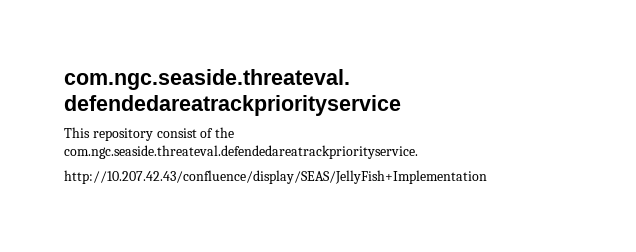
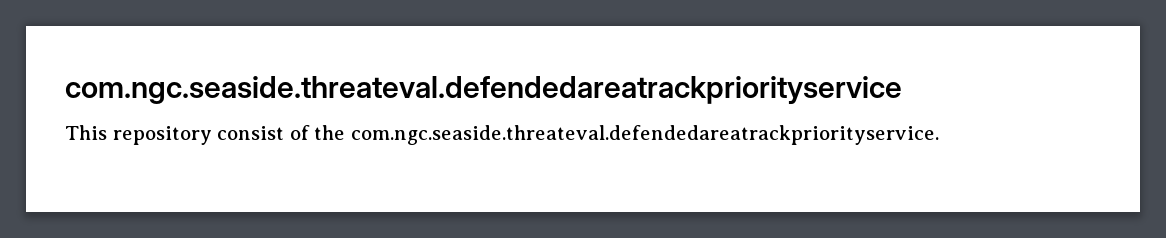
- http://10.207.42.43/confluence/display/SEAS/JellyFish+Implementation

